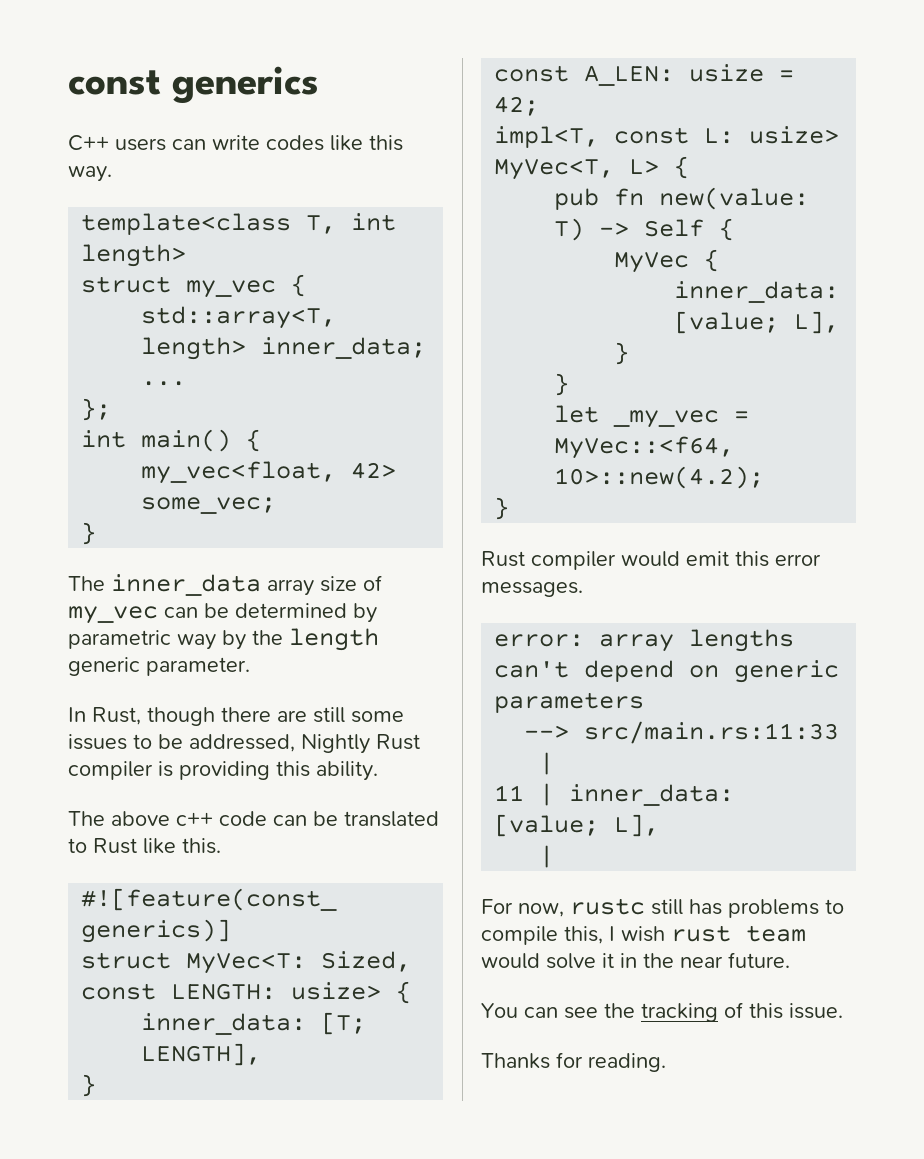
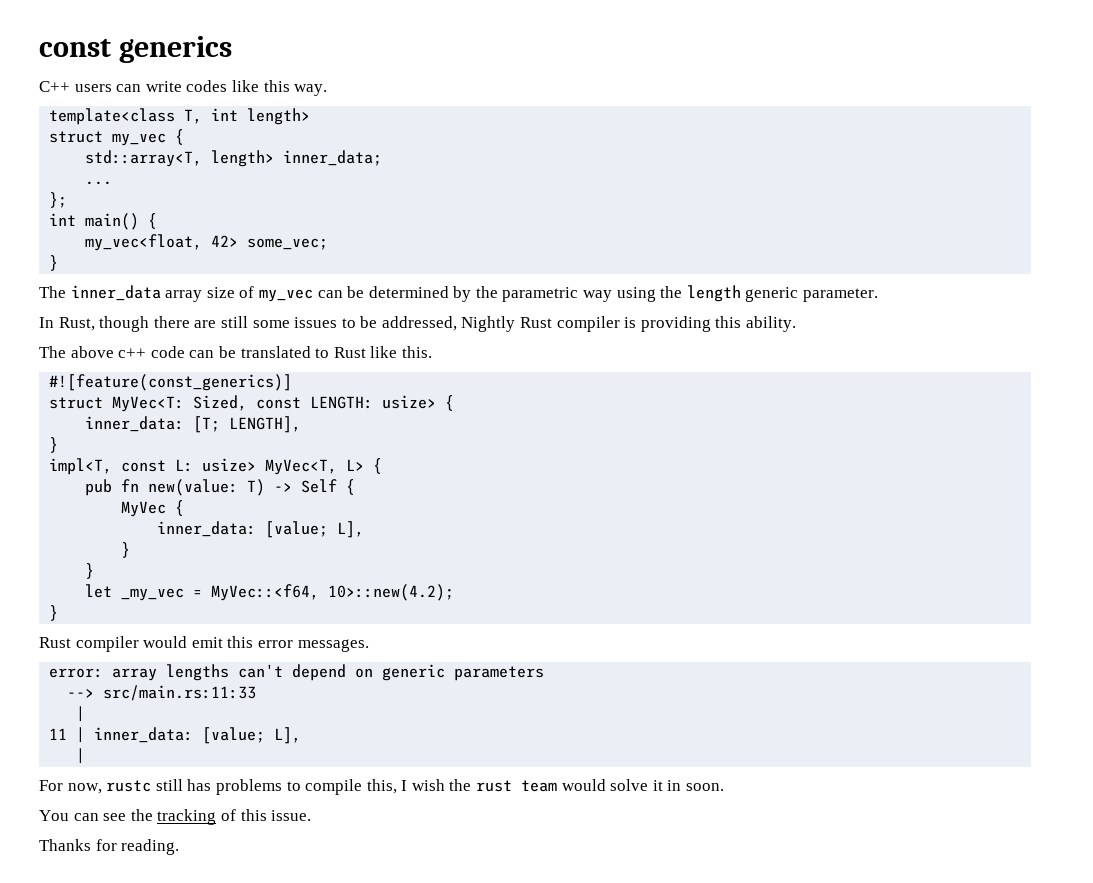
- The inner_data array size of my_vec can be determined by parametric way by the length generic parameter.
+ The inner_data array size of my_vec can be determined by the parametric way using the length generic parameter.
- const A_LEN: usize = 42;
- For now, rustc still has problems to compile this, I wish rust team would solve it in the near future.
+ For now, rustc still has problems to compile this, I wish the rust team would solve it in soon.

